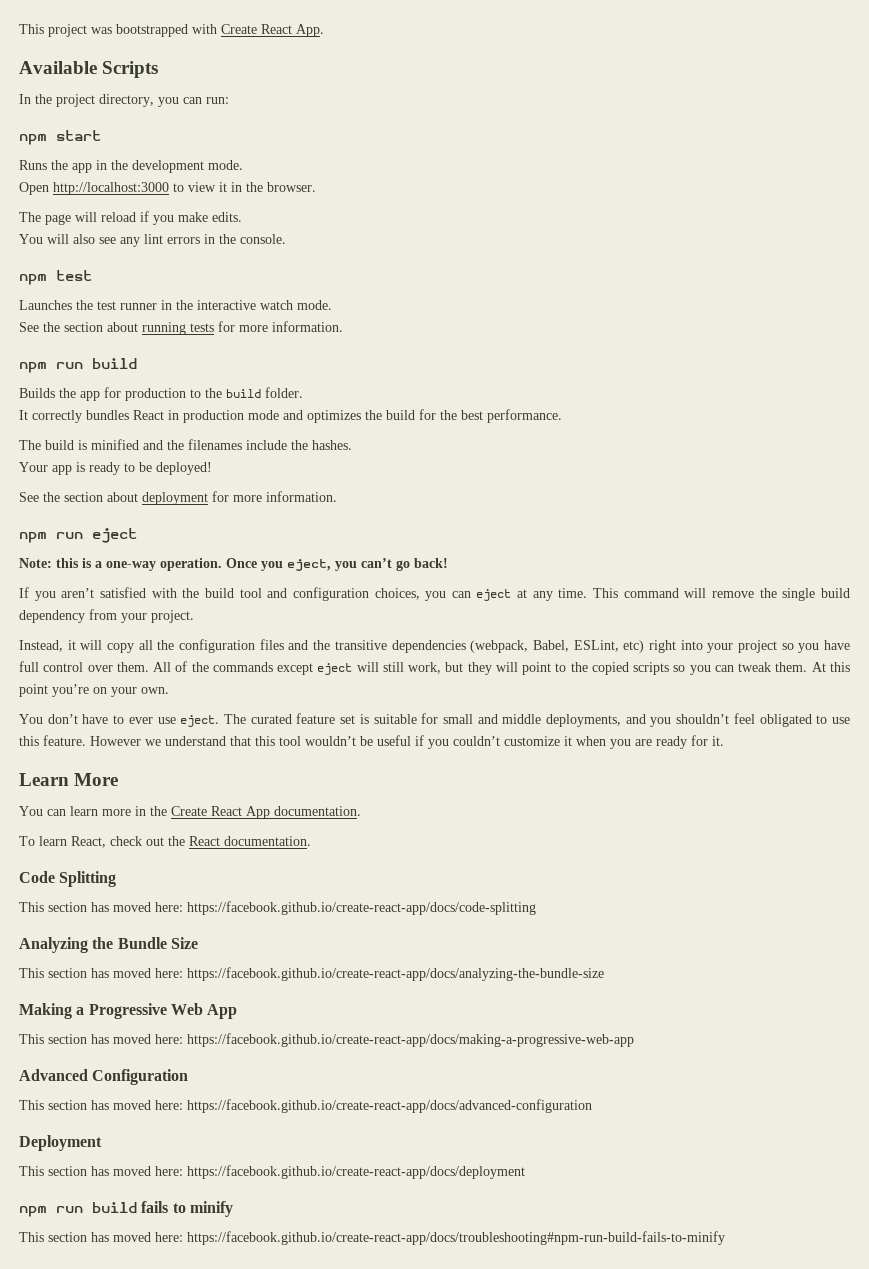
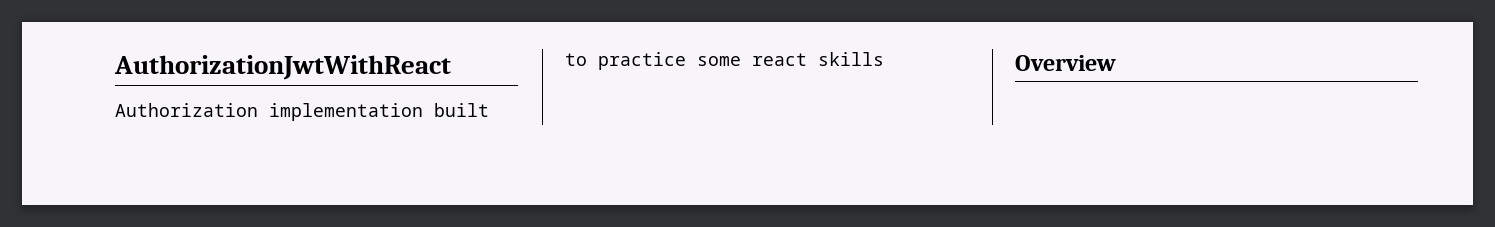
- This project was bootstrapped with Create React App.
- Available Scripts
- In the project directory, you can run:
- npm start
- Runs the app in the development mode.
- Open http://localhost:3000 to view it in the browser.
- The page will reload if you make edits.
- You will also see any lint errors in the console.
- npm test
- Launches the test runner in the interactive watch mode.
- See the section about running tests for more information.
- npm run build
- Builds the app for production to the build folder.
- It correctly bundles React in production mode and optimizes the build for the best performance.
- The build is minified and the filenames include the hashes.
- Your app is ready to be deployed!
- See the section about deployment for more information.
- npm run eject
- Note: this is a one-way operation. Once you eject, you can’t go back!
- If you aren’t satisfied with the build tool and configuration choices, you can eject at any time. This command will remove the single build dependency from your project.
- Instead, it will copy all the configuration files and the transitive dependencies (webpack, Babel, ESLint, etc) right into your project so you have full control over them. All of the commands except eject will still work, but they will point to the copied scripts so you can tweak them. At this point you’re on your own.
- You don’t have to ever use eject. The curated feature set is suitable for small and middle deployments, and you shouldn’t feel obligated to use this feature. However we understand that this tool wouldn’t be useful if you couldn’t customize it when you are ready for it.
- Learn More
- You can learn more in the Create React App documentation.
- To learn React, check out the React documentation.
- Code Splitting
- This section has moved here: https://facebook.github.io/create-react-app/docs/code-splitting
- Analyzing the Bundle Size
- This section has moved here: https://facebook.github.io/create-react-app/docs/analyzing-the-bundle-size
- Making a Progressive Web App
- This section has moved here: https://facebook.github.io/create-react-app/docs/making-a-progressive-web-app
- Advanced Configuration
- This section has moved here: https://facebook.github.io/create-react-app/docs/advanced-configuration
- Deployment
- This section has moved here: https://facebook.github.io/create-react-app/docs/deployment
- npm run build fails to minify
- This section has moved here: https://facebook.github.io/create-react-app/docs/troubleshooting#npm-run-build-fails-to-minify
+ AuthorizationJwtWithReact
+ Authorization implementation built to practice some react skills
+ Overview

